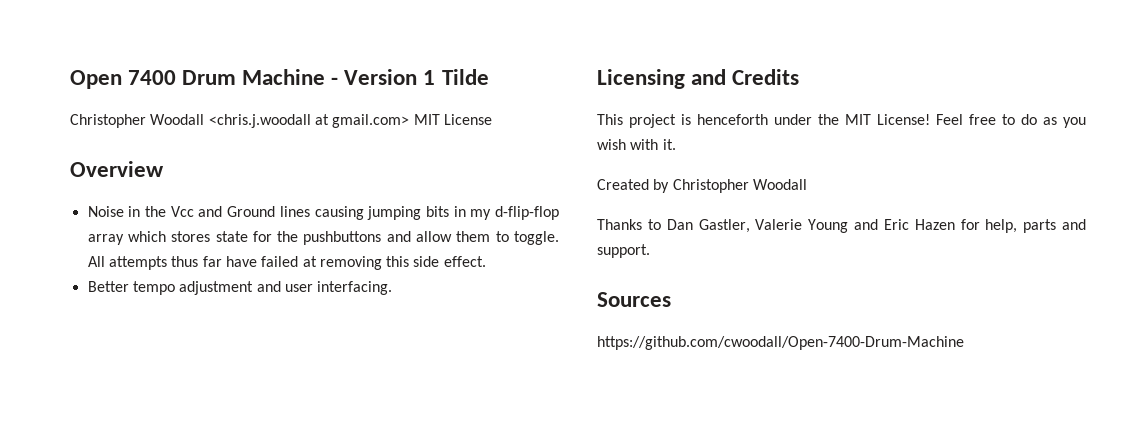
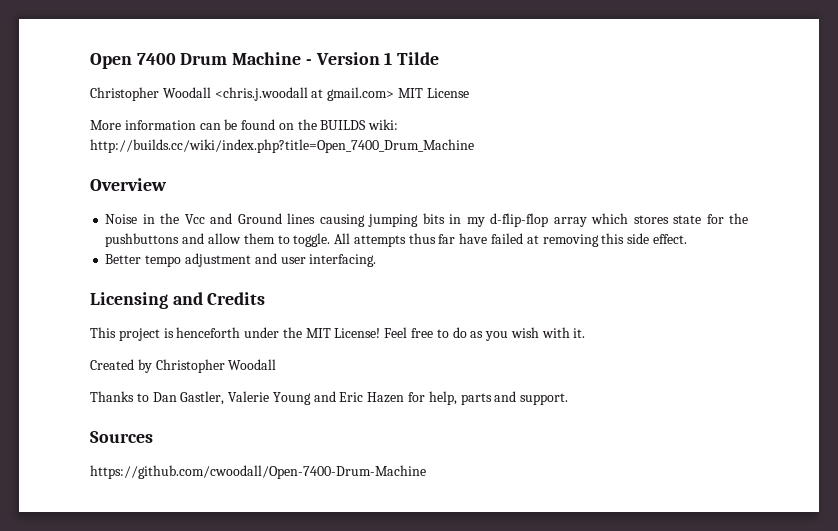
+ More information can be found on the BUILDS wiki: http://builds.cc/wiki/index.php?title=Open_7400_Drum_Machine

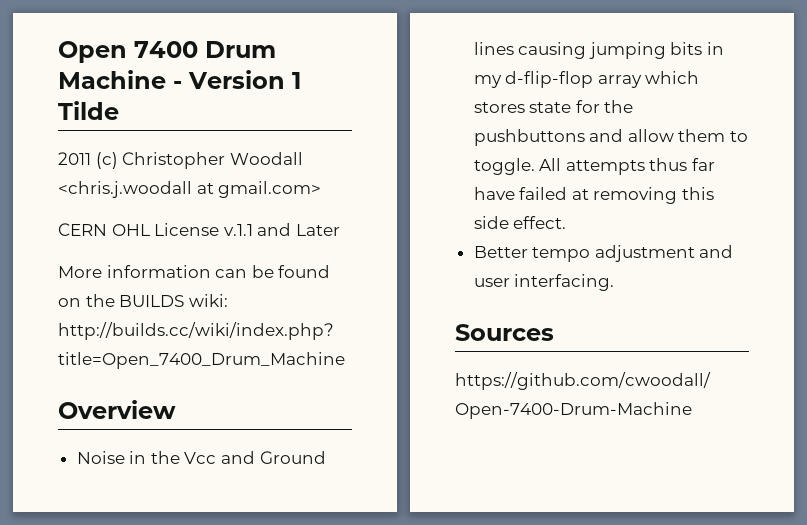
- Christopher Woodall <chris.j.woodall at gmail.com> MIT License
+ 2011 (c) Christopher Woodall <chris.j.woodall at gmail.com>
+ CERN OHL License v.1.1 and Later
- Licensing and Credits
- This project is henceforth under the MIT License! Feel free to do as you wish with it.
- Created by Christopher Woodall
- Thanks to Dan Gastler, Valerie Young and Eric Hazen for help, parts and support.

